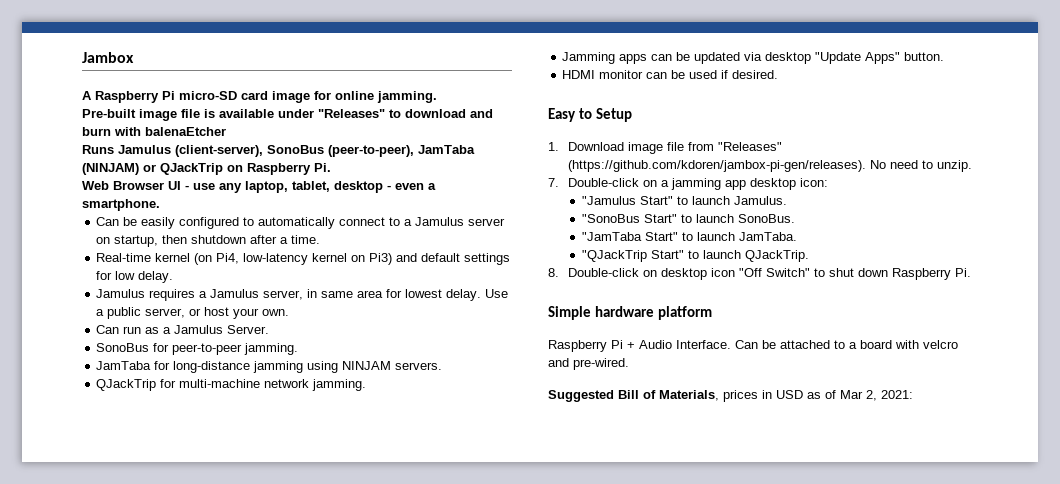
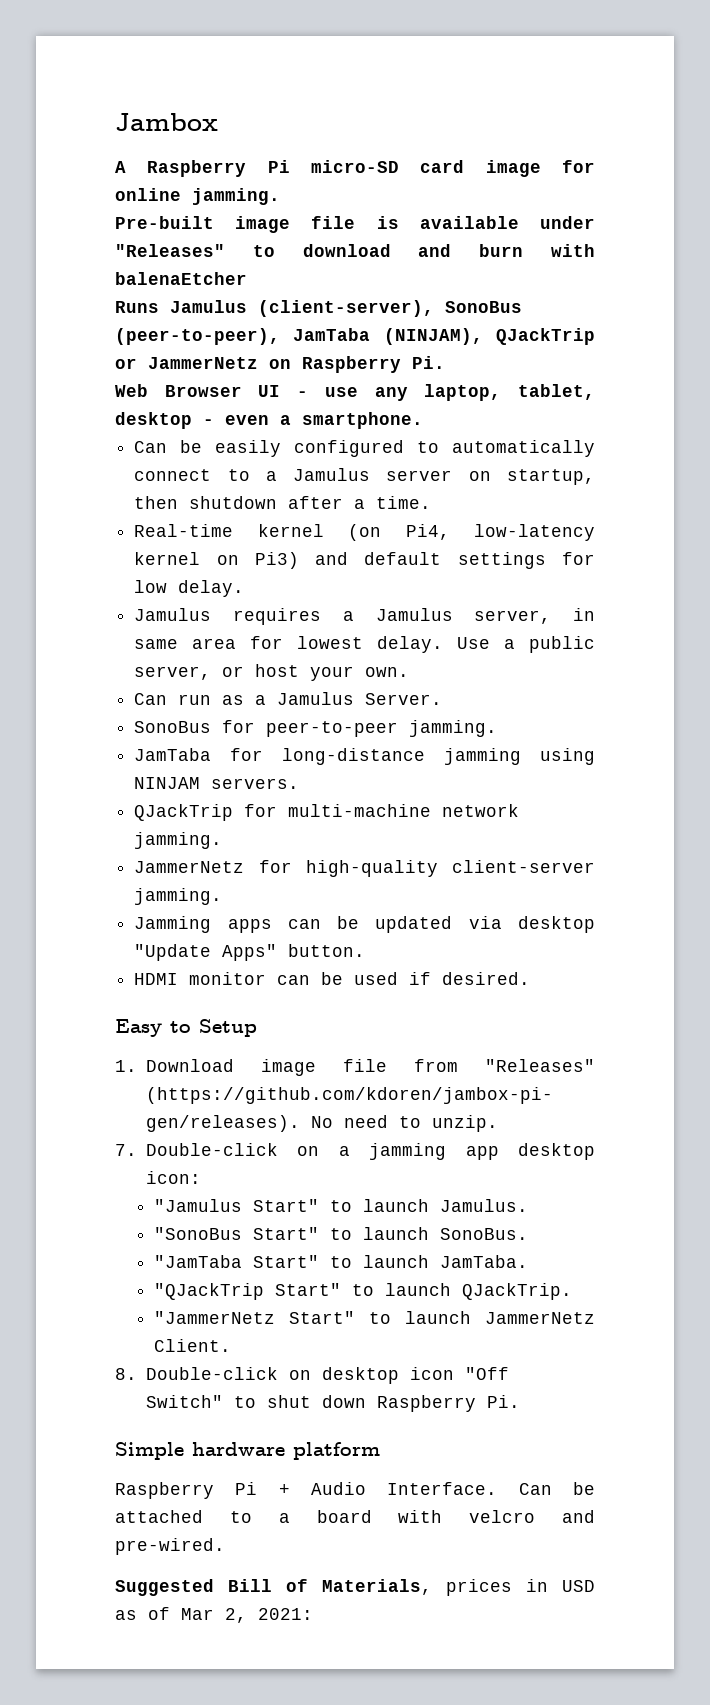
- Runs Jamulus (client-server), SonoBus (peer-to-peer), JamTaba (NINJAM) or QJackTrip on Raspberry Pi.
+ Runs Jamulus (client-server), SonoBus (peer-to-peer), JamTaba (NINJAM), QJackTrip or JammerNetz on Raspberry Pi.
+ JammerNetz for high-quality client-server jamming.
+ "JammerNetz Start" to launch JammerNetz Client.

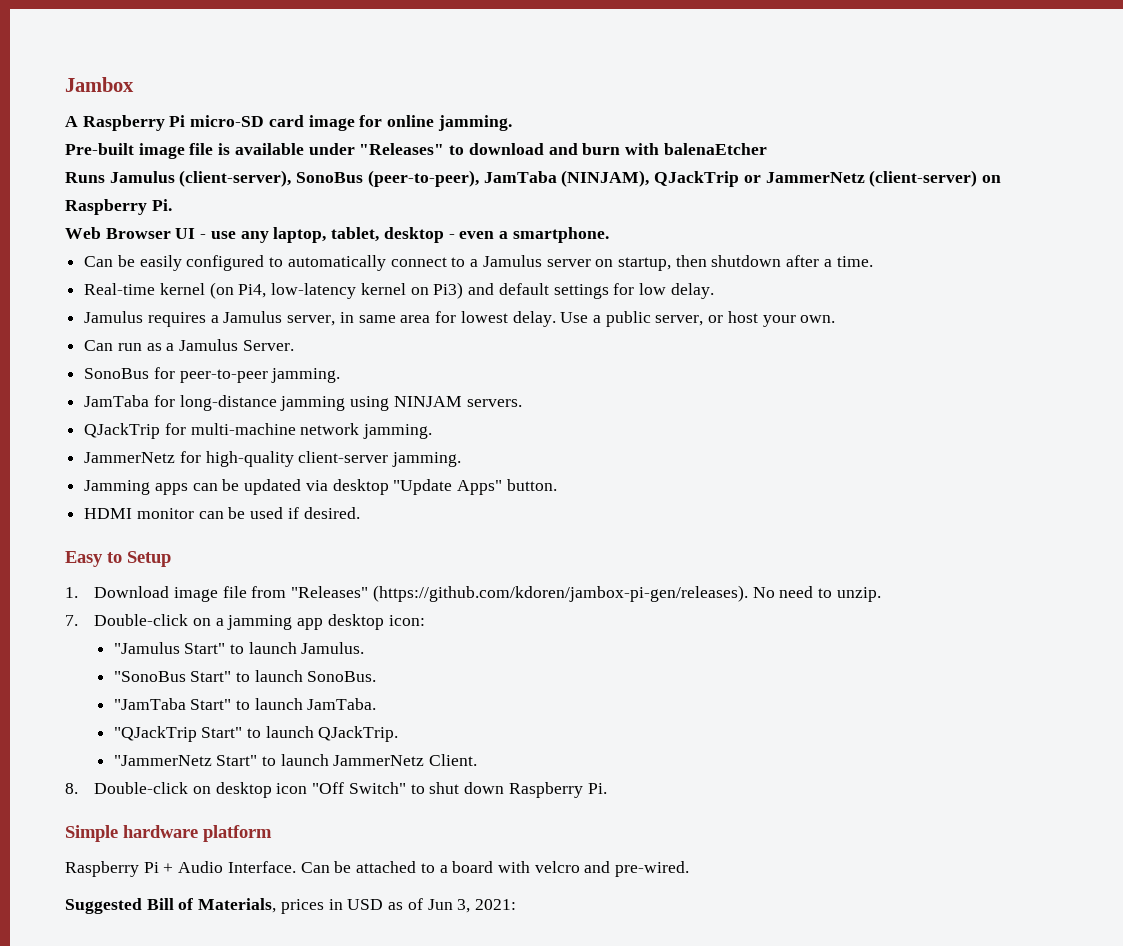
- Runs Jamulus (client-server), SonoBus (peer-to-peer), JamTaba (NINJAM), QJackTrip or JammerNetz on Raspberry Pi.
+ Runs Jamulus (client-server), SonoBus (peer-to-peer), JamTaba (NINJAM), QJackTrip or JammerNetz (client-server) on Raspberry Pi.
- Suggested Bill of Materials, prices in USD as of Mar 2, 2021:
+ Suggested Bill of Materials, prices in USD as of Jun 3, 2021:

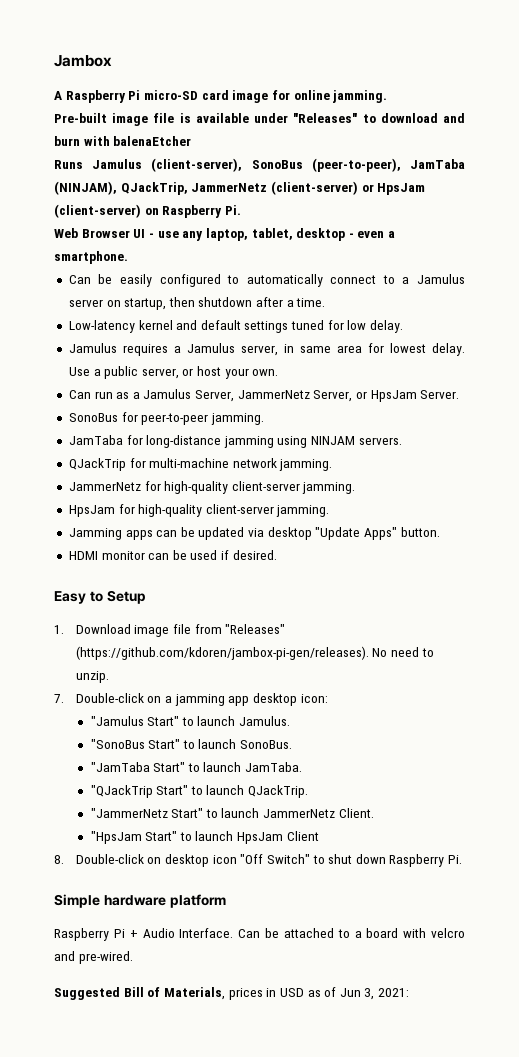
- Runs Jamulus (client-server), SonoBus (peer-to-peer), JamTaba (NINJAM), QJackTrip or JammerNetz (client-server) on Raspberry Pi.
+ Runs Jamulus (client-server), SonoBus (peer-to-peer), JamTaba (NINJAM), QJackTrip, JammerNetz (client-server) or HpsJam (client-server) on Raspberry Pi.
- Real-time kernel (on Pi4, low-latency kernel on Pi3) and default settings for low delay.
+ Low-latency kernel and default settings tuned for low delay.
- Can run as a Jamulus Server.
+ Can run as a Jamulus Server, JammerNetz Server, or HpsJam Server.
+ HpsJam for high-quality client-server jamming.
+ "HpsJam Start" to launch HpsJam Client

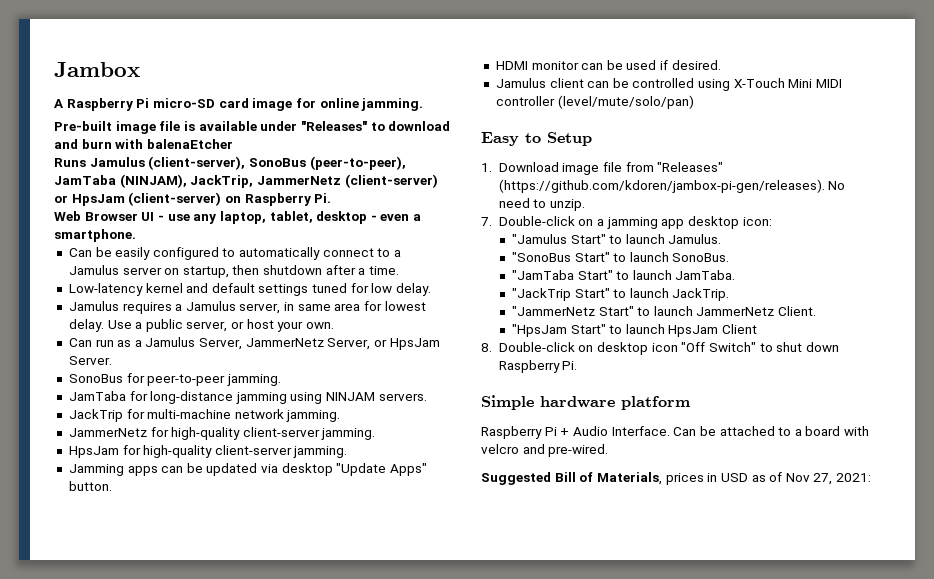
- Runs Jamulus (client-server), SonoBus (peer-to-peer), JamTaba (NINJAM), QJackTrip, JammerNetz (client-server) or HpsJam (client-server) on Raspberry Pi.
+ Runs Jamulus (client-server), SonoBus (peer-to-peer), JamTaba (NINJAM), JackTrip, JammerNetz (client-server) or HpsJam (client-server) on Raspberry Pi.
- QJackTrip for multi-machine network jamming.
+ JackTrip for multi-machine network jamming.
+ Jamulus client can be controlled using X-Touch Mini MIDI controller (level/mute/solo/pan)
- "QJackTrip Start" to launch QJackTrip.
+ "JackTrip Start" to launch JackTrip.
- Suggested Bill of Materials, prices in USD as of Jun 3, 2021:
+ Suggested Bill of Materials, prices in USD as of Nov 27, 2021:

